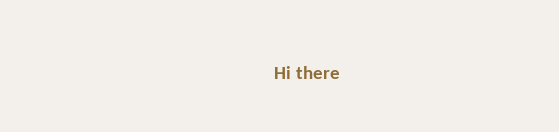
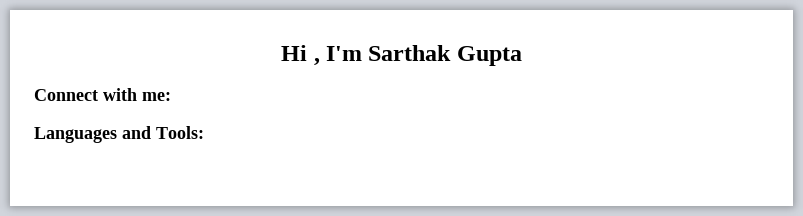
- Hi there
+ Hi , I'm Sarthak Gupta
+ Connect with me:
+ Languages and Tools:

